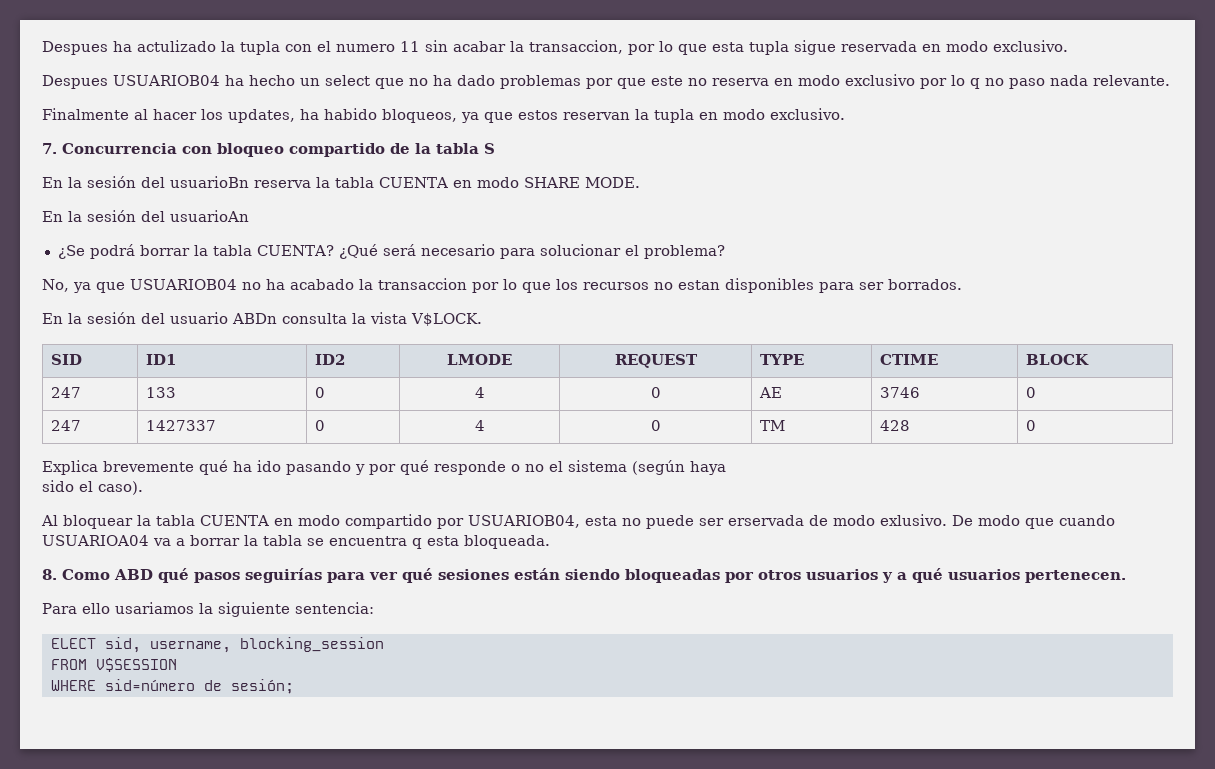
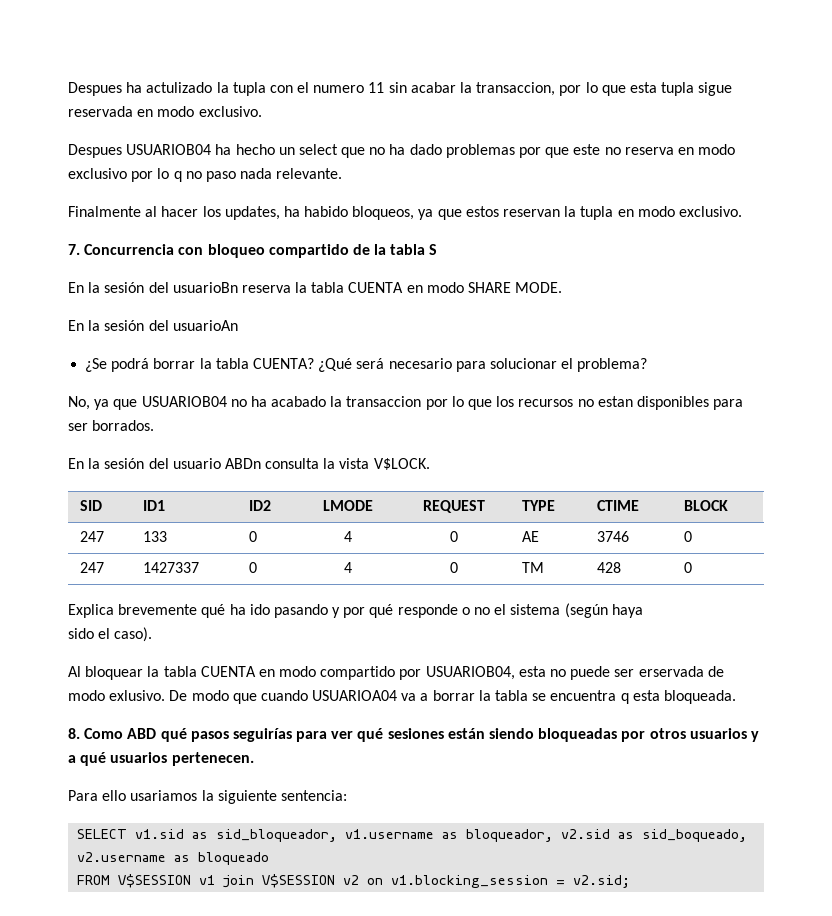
- ELECT sid, username, blocking_session
- FROM V$SESSION
- WHERE sid=número de sesión;
+ SELECT v1.sid as sid_bloqueador, v1.username as bloqueador, v2.sid as sid_boqueado, v2.username as bloqueado
+ FROM V$SESSION v1 join V$SESSION v2 on v1.blocking_session = v2.sid;

